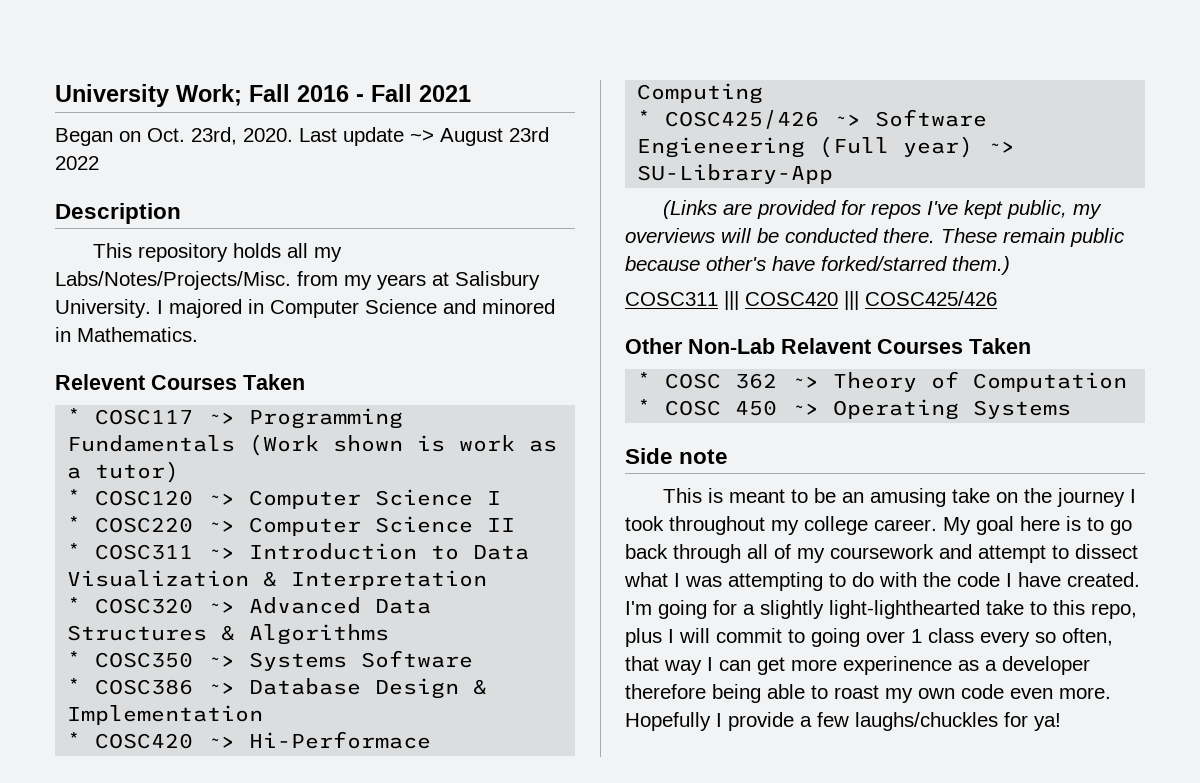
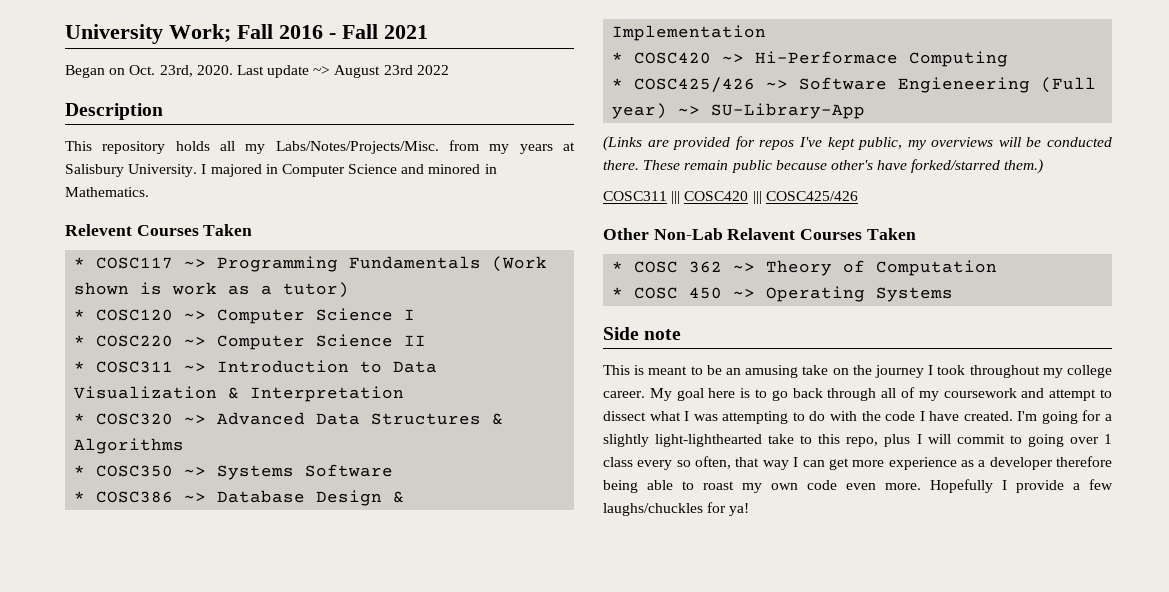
- I'm going for a slightly light-lighthearted take to this repo, plus I will commit to going over 1 class every so often, that way I can get more experinence as a developer therefore being able to roast my own code even more.
+ I'm going for a slightly light-lighthearted take to this repo, plus I will commit to going over 1 class every so often, that way I can get more experience as a developer therefore being able to roast my own code even more.

